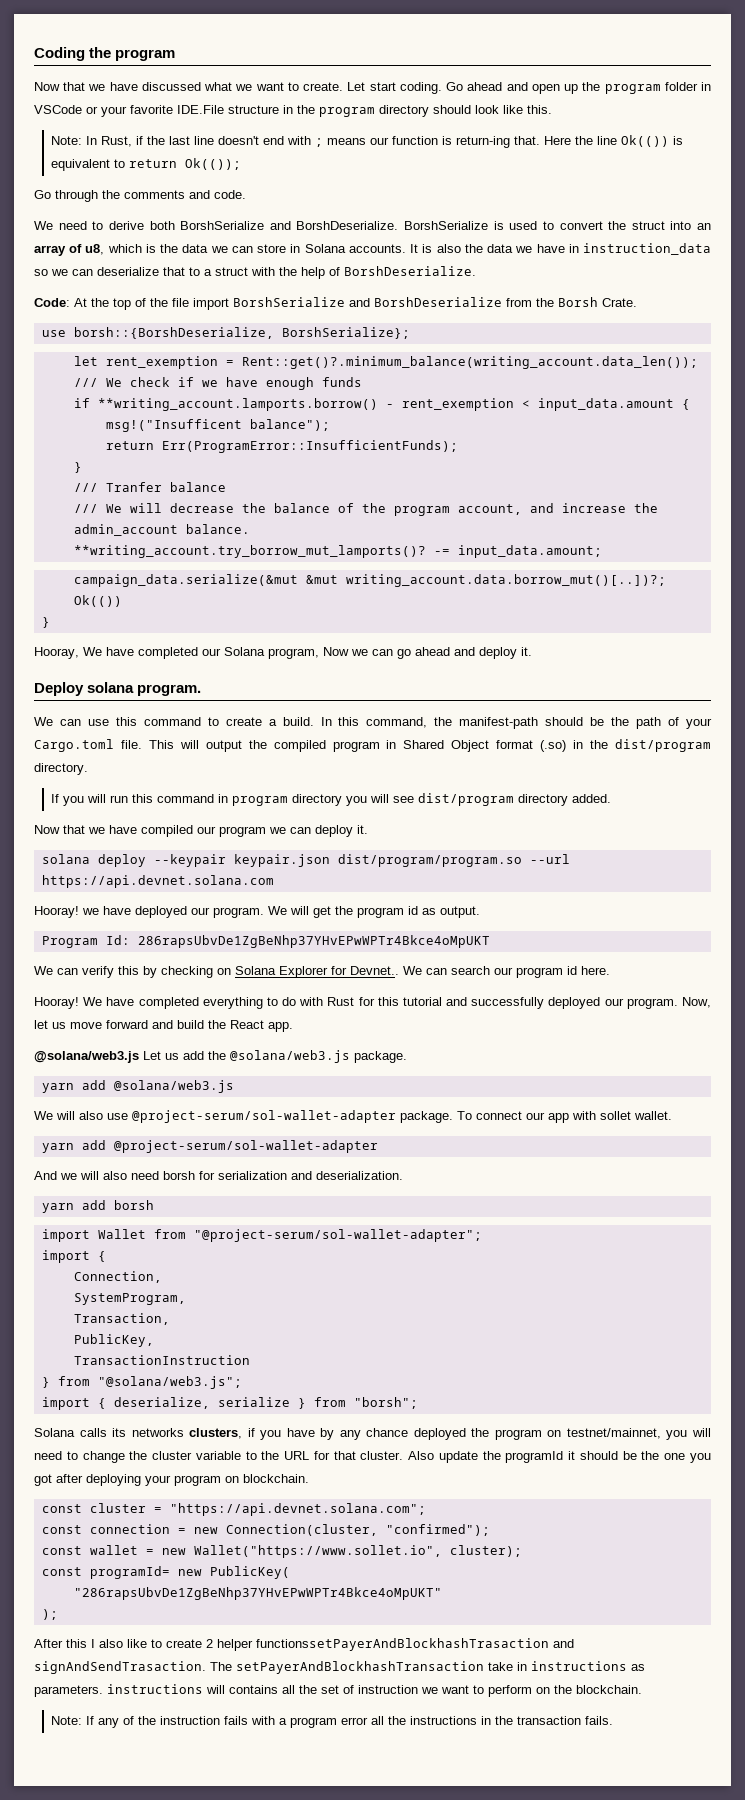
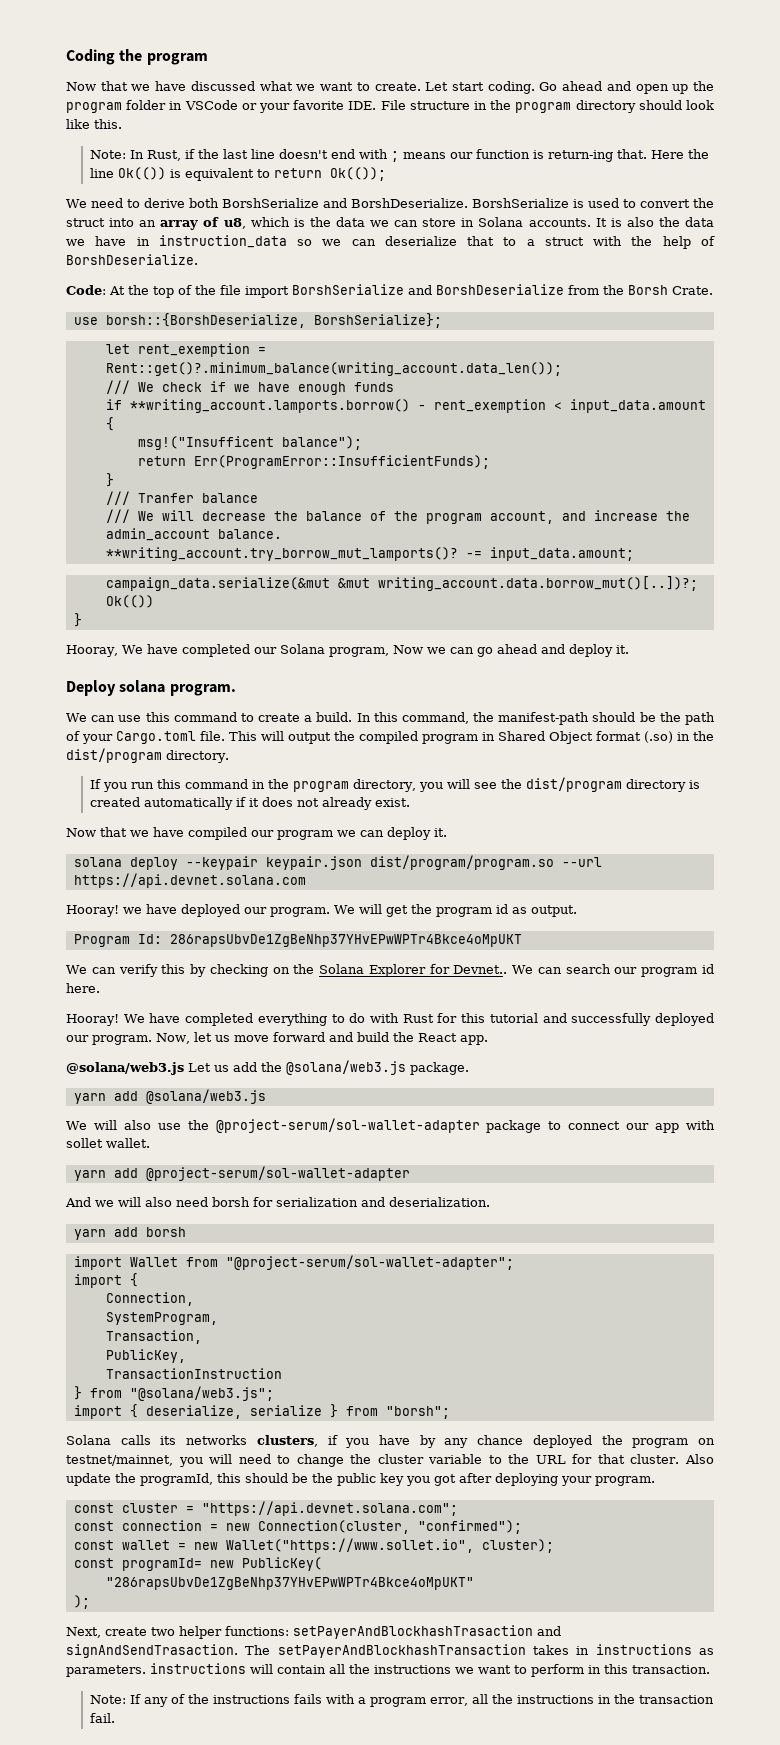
- Go ahead and open up the program folder in VSCode or your favorite IDE.File structure in the program directory should look like this.
+ Go ahead and open up the program folder in VSCode or your favorite IDE. File structure in the program directory should look like this.
- Go through the comments and code.
- If you will run this command in program directory you will see dist/program directory added.
+ If you run this command in the program directory, you will see the dist/program directory is created automatically if it does not already exist.
- We can verify this by checking on Solana Explorer for Devnet..
+ We can verify this by checking on the Solana Explorer for Devnet..
- We will also use @project-serum/sol-wallet-adapter package. To connect our app with sollet wallet.
+ We will also use the @project-serum/sol-wallet-adapter package to connect our app with sollet wallet.
- Also update the programId it should be the one you got after deploying your program on blockchain.
+ Also update the programId, this should be the public key you got after deploying your program.
- After this I also like to create 2 helper functionssetPayerAndBlockhashTrasaction and signAndSendTrasaction.
+ Next, create two helper functions: setPayerAndBlockhashTrasaction and signAndSendTrasaction.
- The setPayerAndBlockhashTransaction take in instructions as parameters. instructions will contains all the set of instruction we want to perform on the blockchain.
+ The setPayerAndBlockhashTransaction takes in instructions as parameters. instructions will contain all the instructions we want to perform in this transaction.
- Note: If any of the instruction fails with a program error all the instructions in the transaction fails.
+ Note: If any of the instructions fails with a program error, all the instructions in the transaction fail.

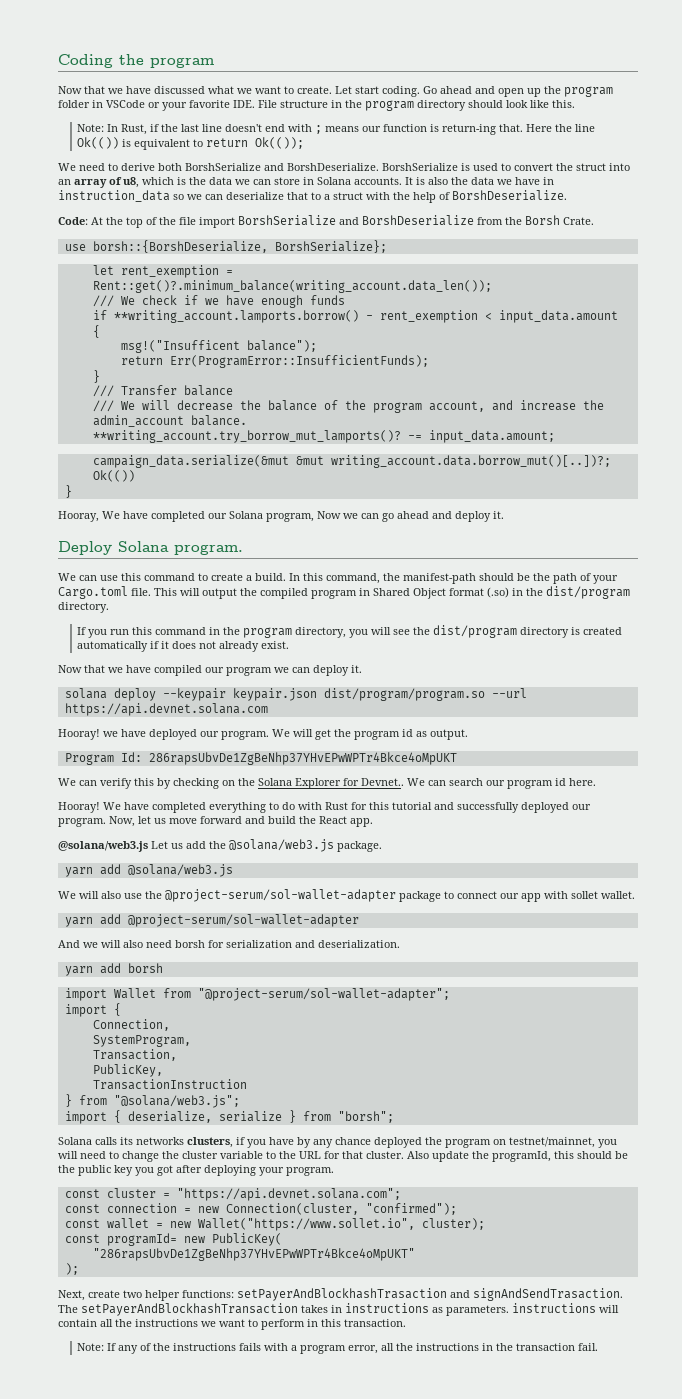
- /// Tranfer balance
+ /// Transfer balance
- Deploy solana program.
+ Deploy Solana program.

